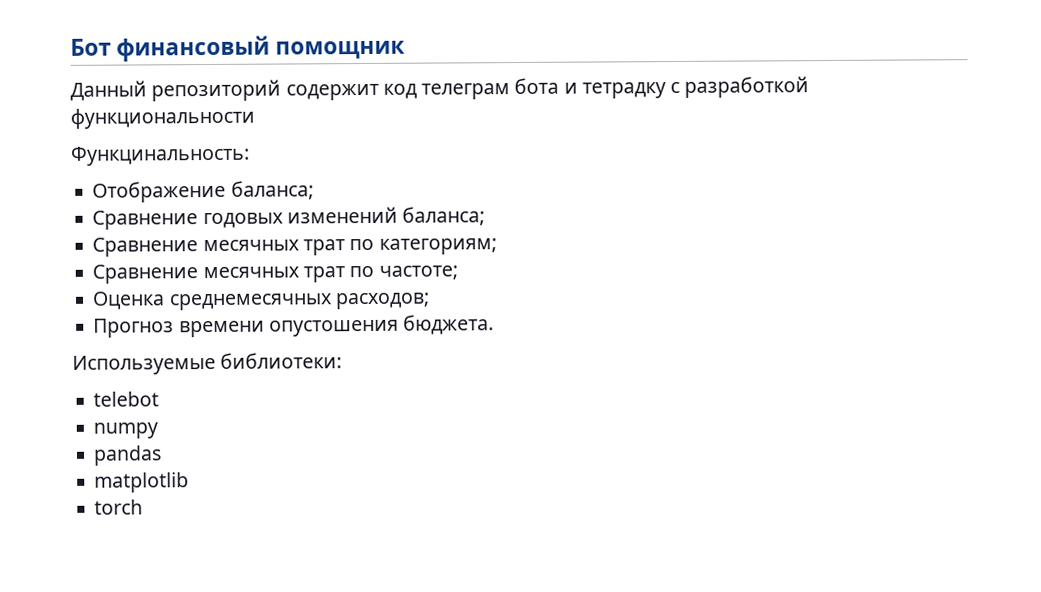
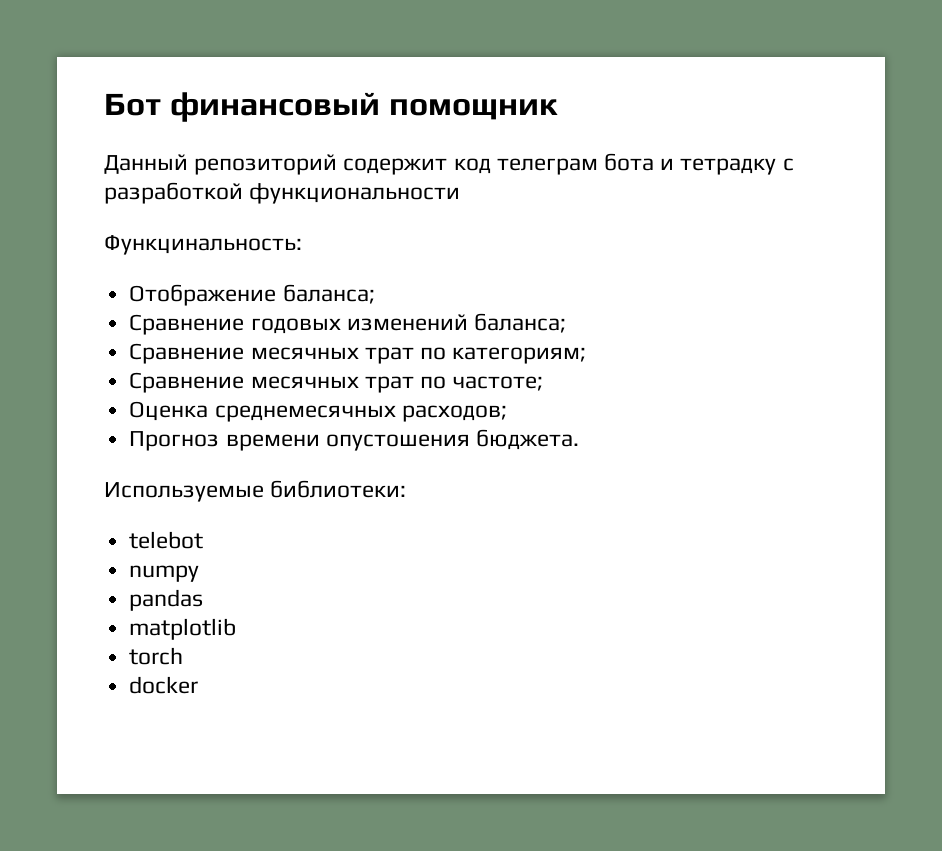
+ docker

